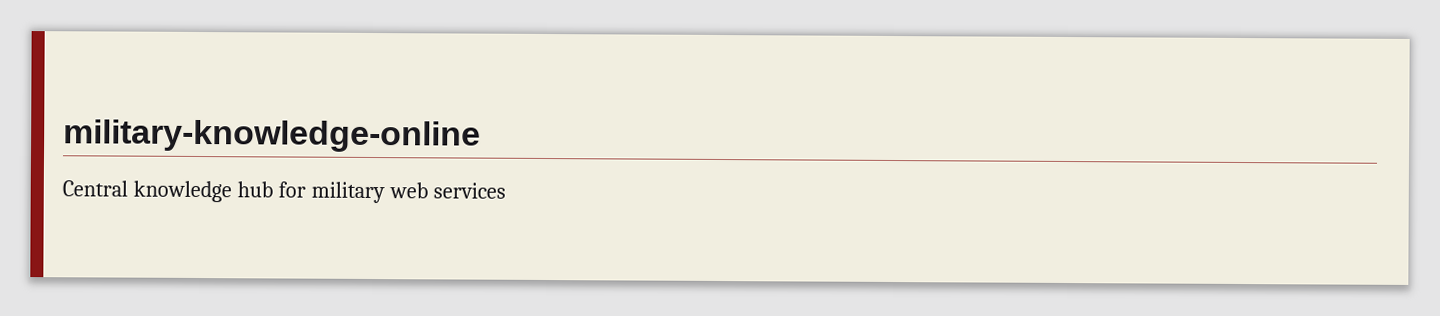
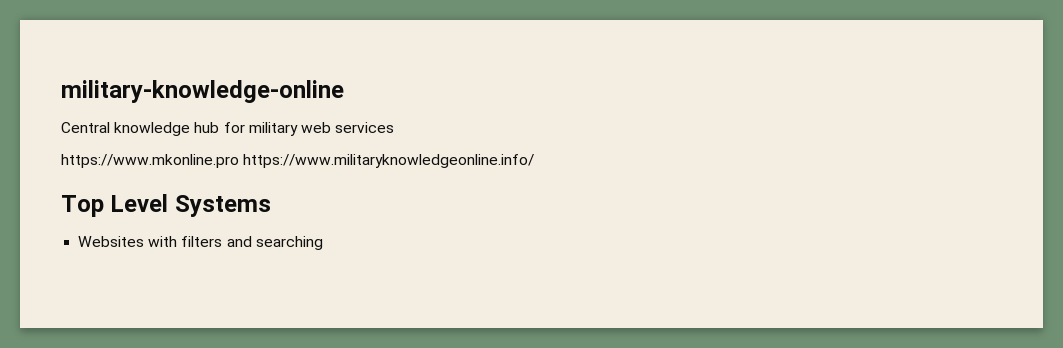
+ https://www.mkonline.pro https://www.militaryknowledgeonline.info/
+ Top Level Systems
+ Websites with filters and searching

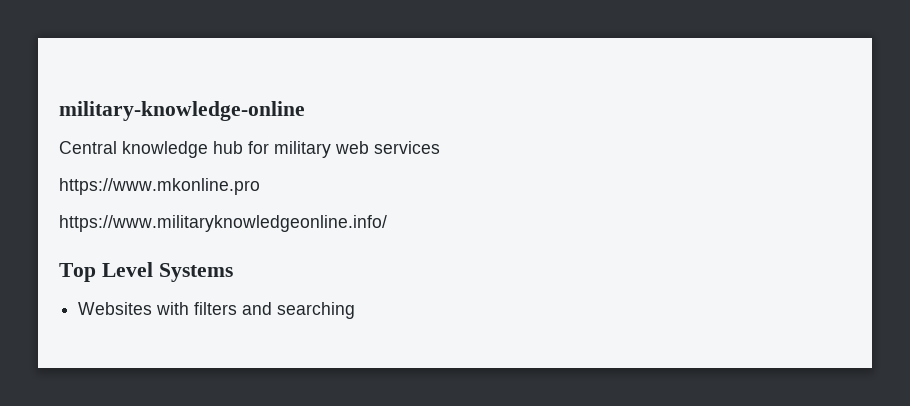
- https://www.mkonline.pro https://www.militaryknowledgeonline.info/
+ https://www.mkonline.pro
+ https://www.militaryknowledgeonline.info/

